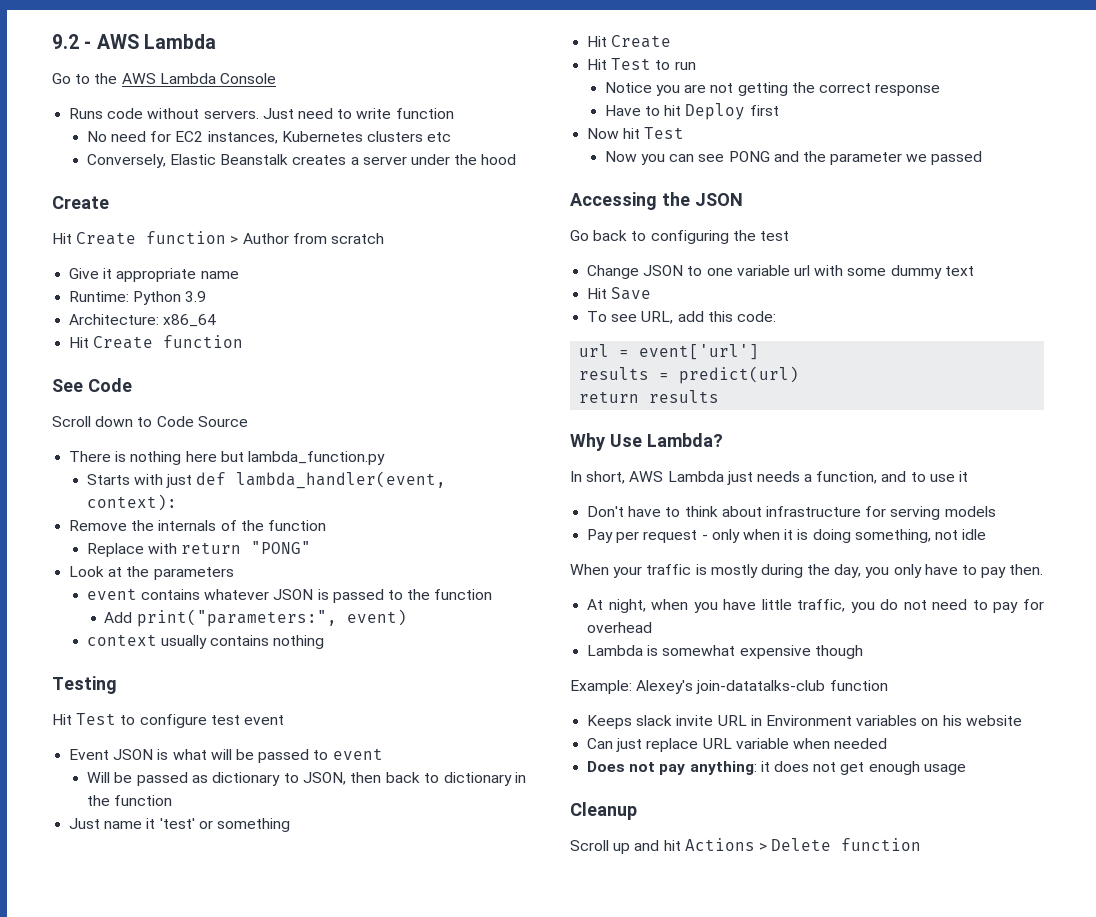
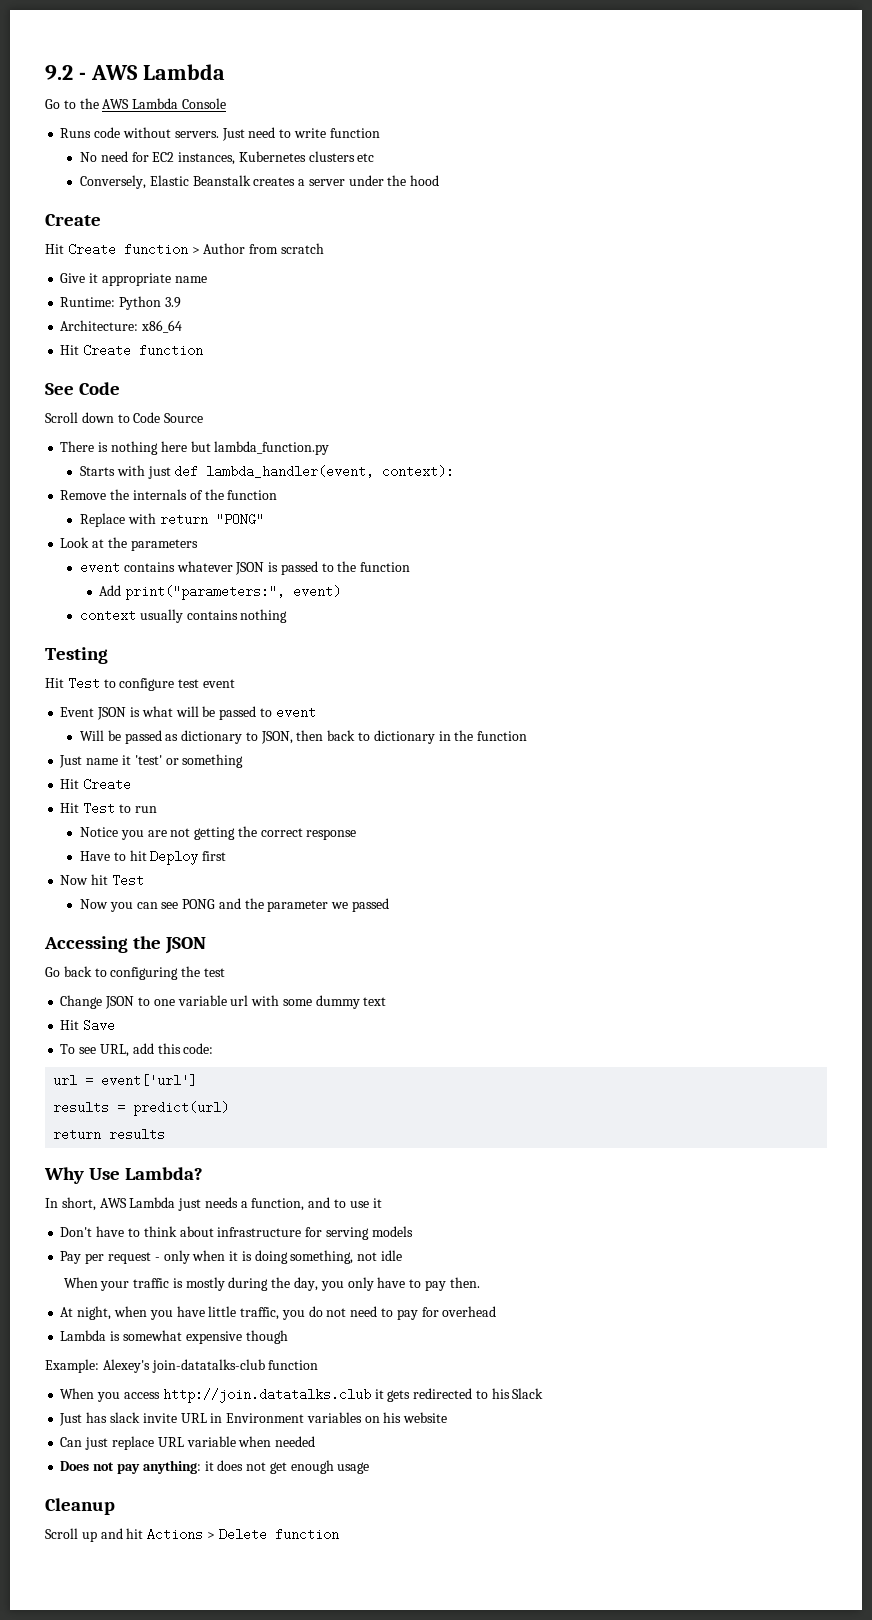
- Keeps slack invite URL in Environment variables on his website
+ When you access http://join.datatalks.club it gets redirected to his Slack
+ Just has slack invite URL in Environment variables on his website

